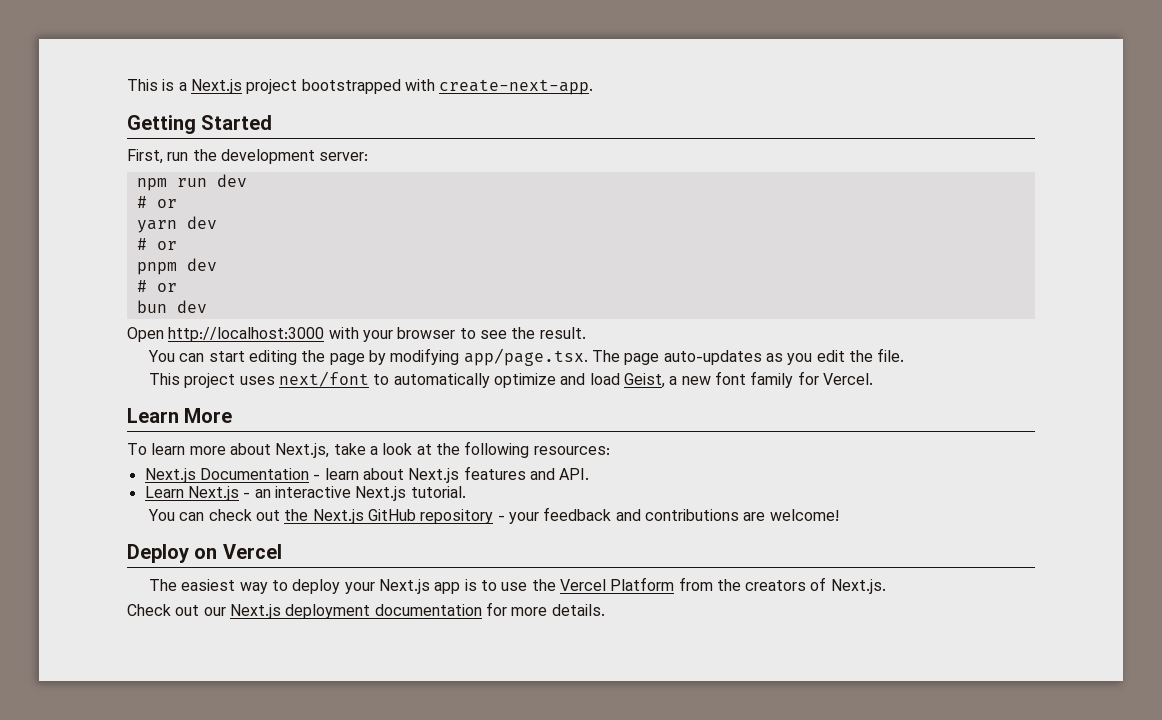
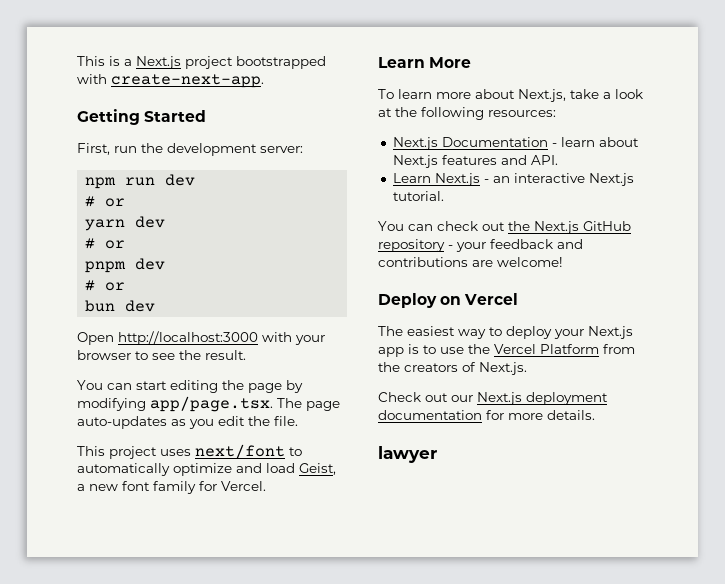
+ lawyer

